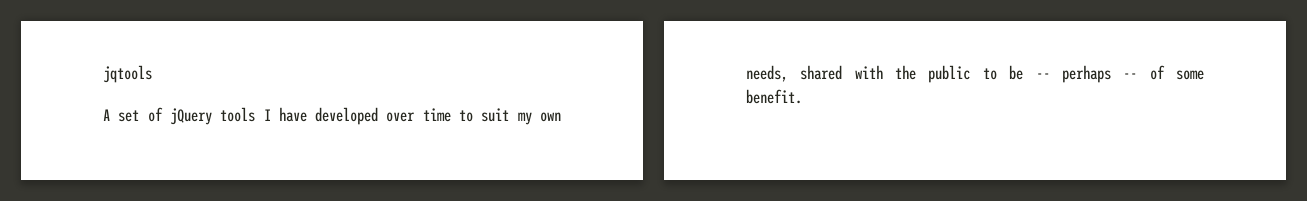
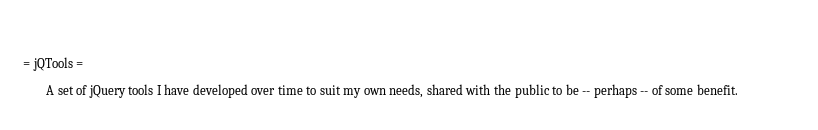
- jqtools
+ = jQTools =

